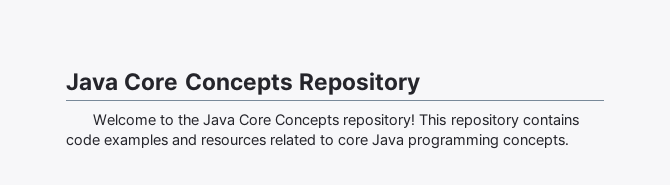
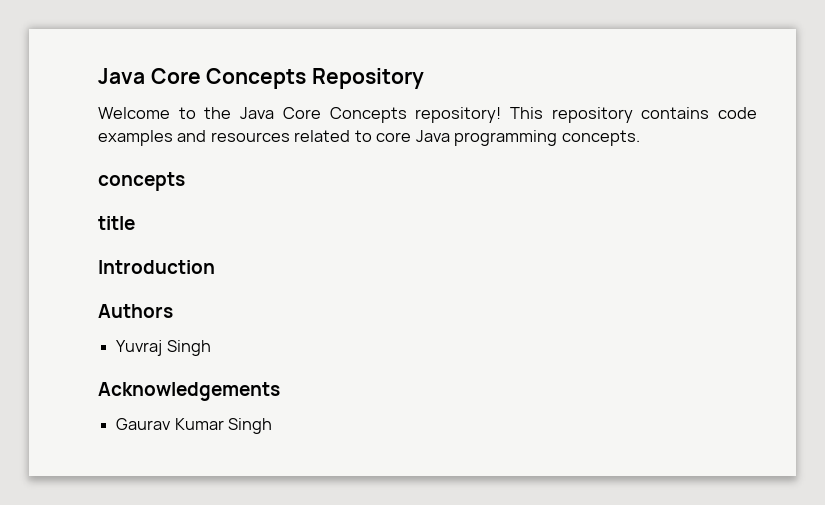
+ concepts
+ title
+ Introduction
+ Authors
+ Yuvraj Singh
+ Acknowledgements
+ Gaurav Kumar Singh

